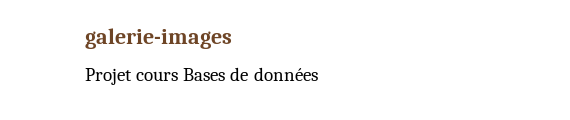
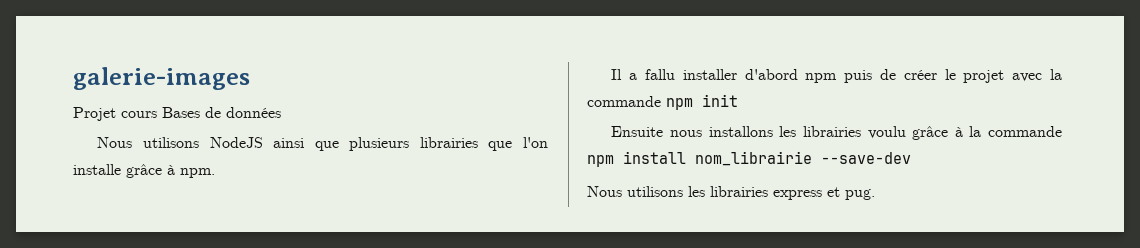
+ Nous utilisons NodeJS ainsi que plusieurs librairies que l'on installe grâce à npm.
+ Il a fallu installer d'abord npm puis de créer le projet avec la commande npm init
+ Ensuite nous installons les librairies voulu grâce à la commande npm install nom_librairie --save-dev
+ Nous utilisons les librairies express et pug.

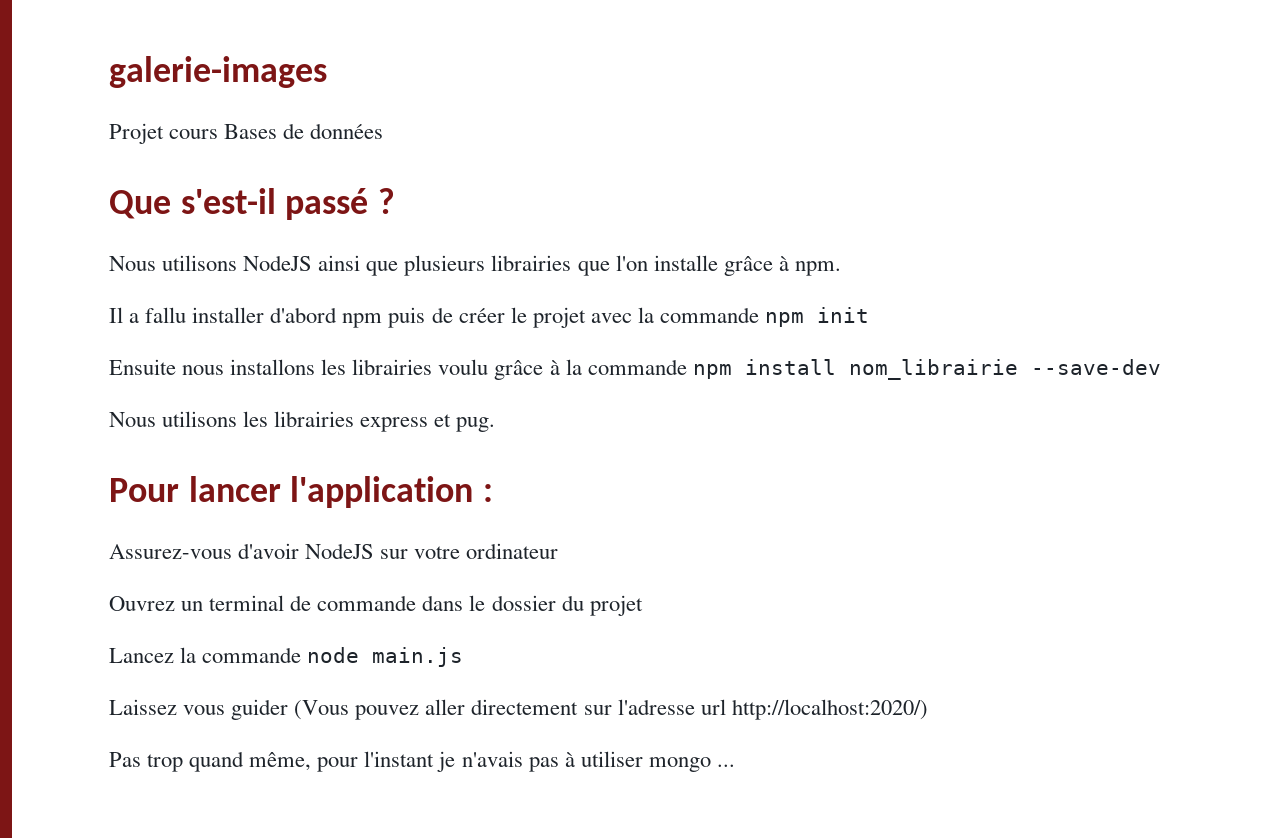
+ Que s'est-il passé ?
+ Pour lancer l'application :
+ Assurez-vous d'avoir NodeJS sur votre ordinateur
+ Ouvrez un terminal de commande dans le dossier du projet
+ Lancez la commande node main.js
+ Laissez vous guider (Vous pouvez aller directement sur l'adresse url http://localhost:2020/)
+ Pas trop quand même, pour l'instant je n'avais pas à utiliser mongo ...

